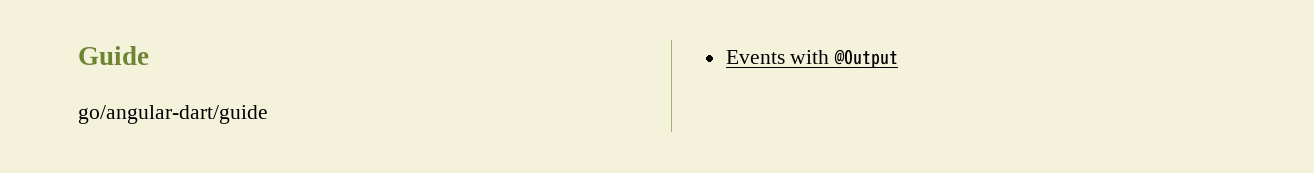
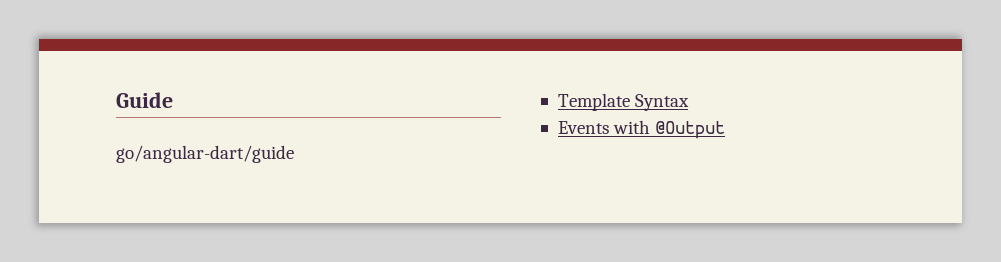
+ Template Syntax

